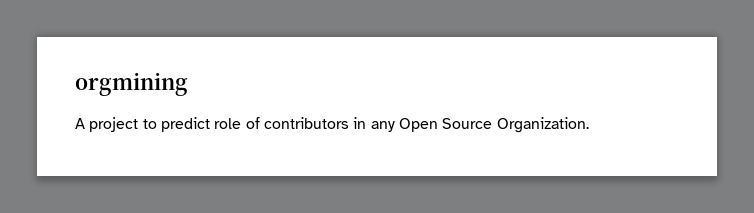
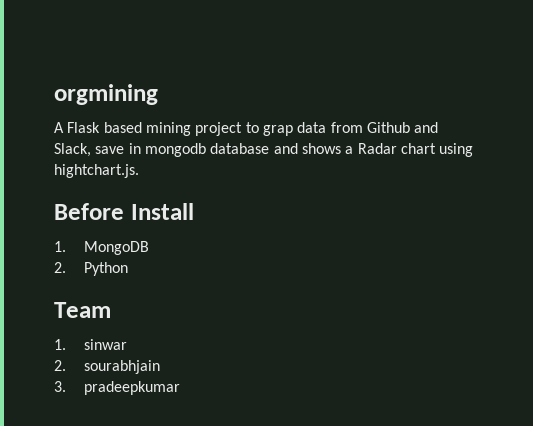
- A project to predict role of contributors in any Open Source Organization.
+ A Flask based mining project to grap data from Github and Slack, save in mongodb database and shows a Radar chart using hightchart.js.
+ Before Install
+ 1. MongoDB
+ 2. Python
+ Team
+ 1. sinwar
+ 2. sourabhjain
+ 3. pradeepkumar

